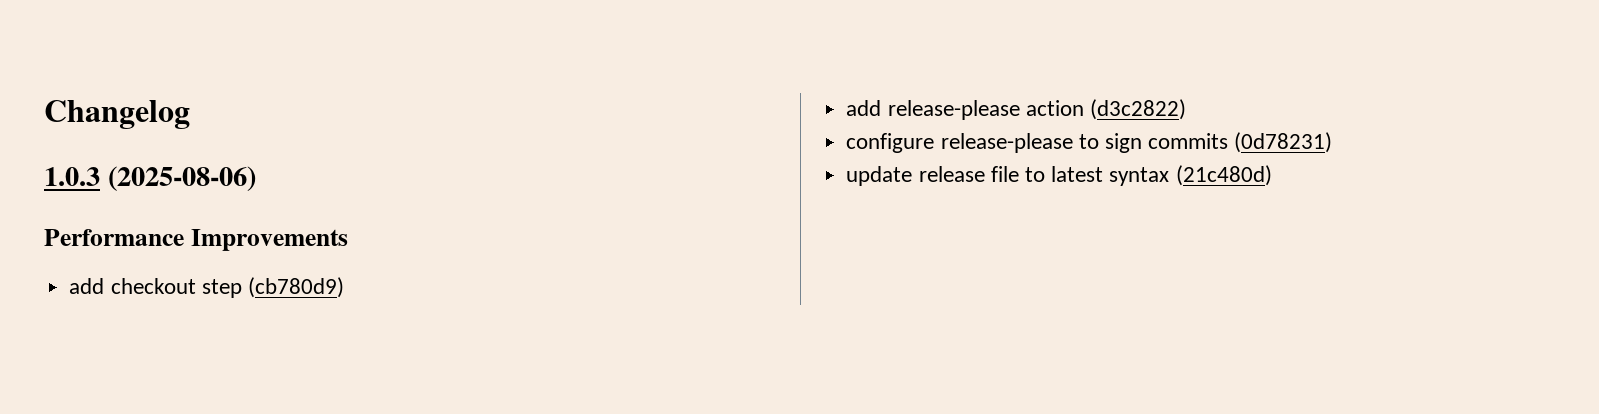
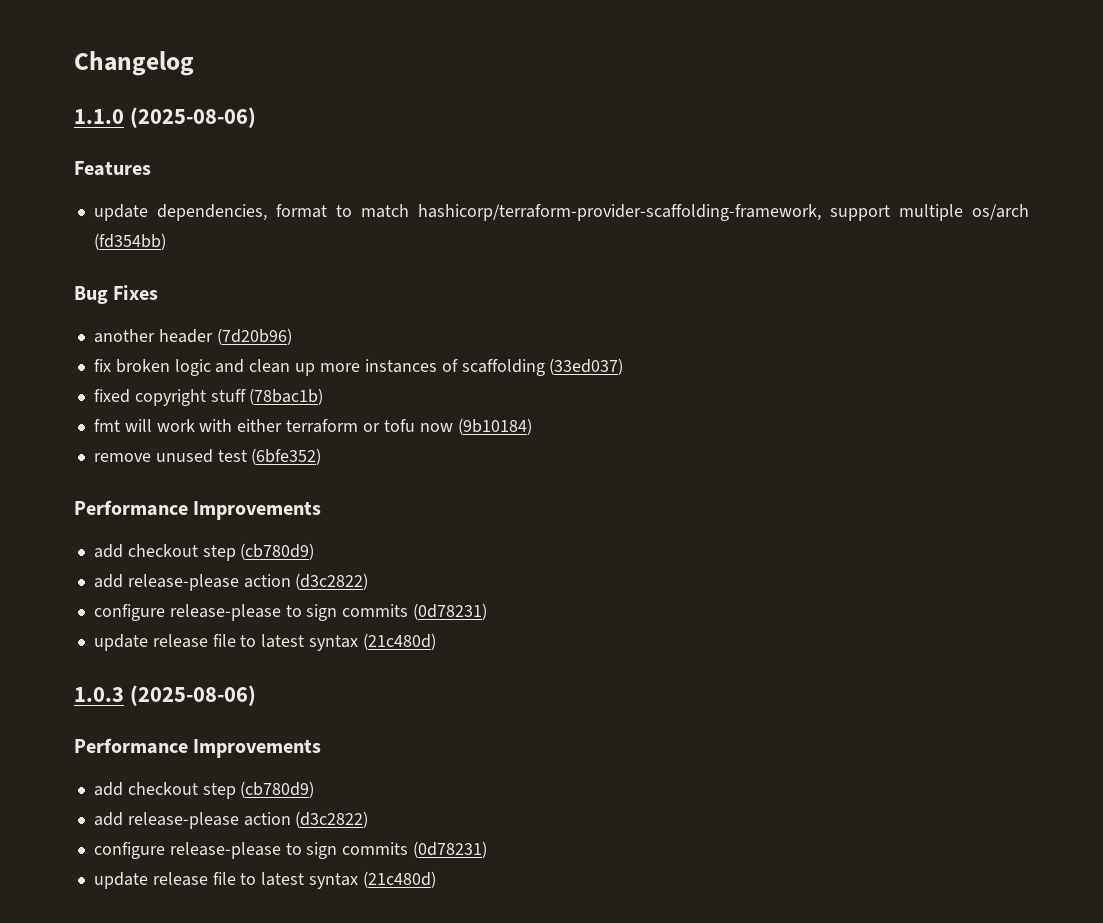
+ 1.1.0 (2025-08-06)
+ Features
+ update dependencies, format to match hashicorp/terraform-provider-scaffolding-framework, support multiple os/arch (fd354bb)
+ Bug Fixes
+ another header (7d20b96)
+ fix broken logic and clean up more instances of scaffolding (33ed037)
+ fixed copyright stuff (78bac1b)
+ fmt will work with either terraform or tofu now (9b10184)
+ remove unused test (6bfe352)
+ Performance Improvements
+ add checkout step (cb780d9)
+ add release-please action (d3c2822)
+ configure release-please to sign commits (0d78231)
+ update release file to latest syntax (21c480d)

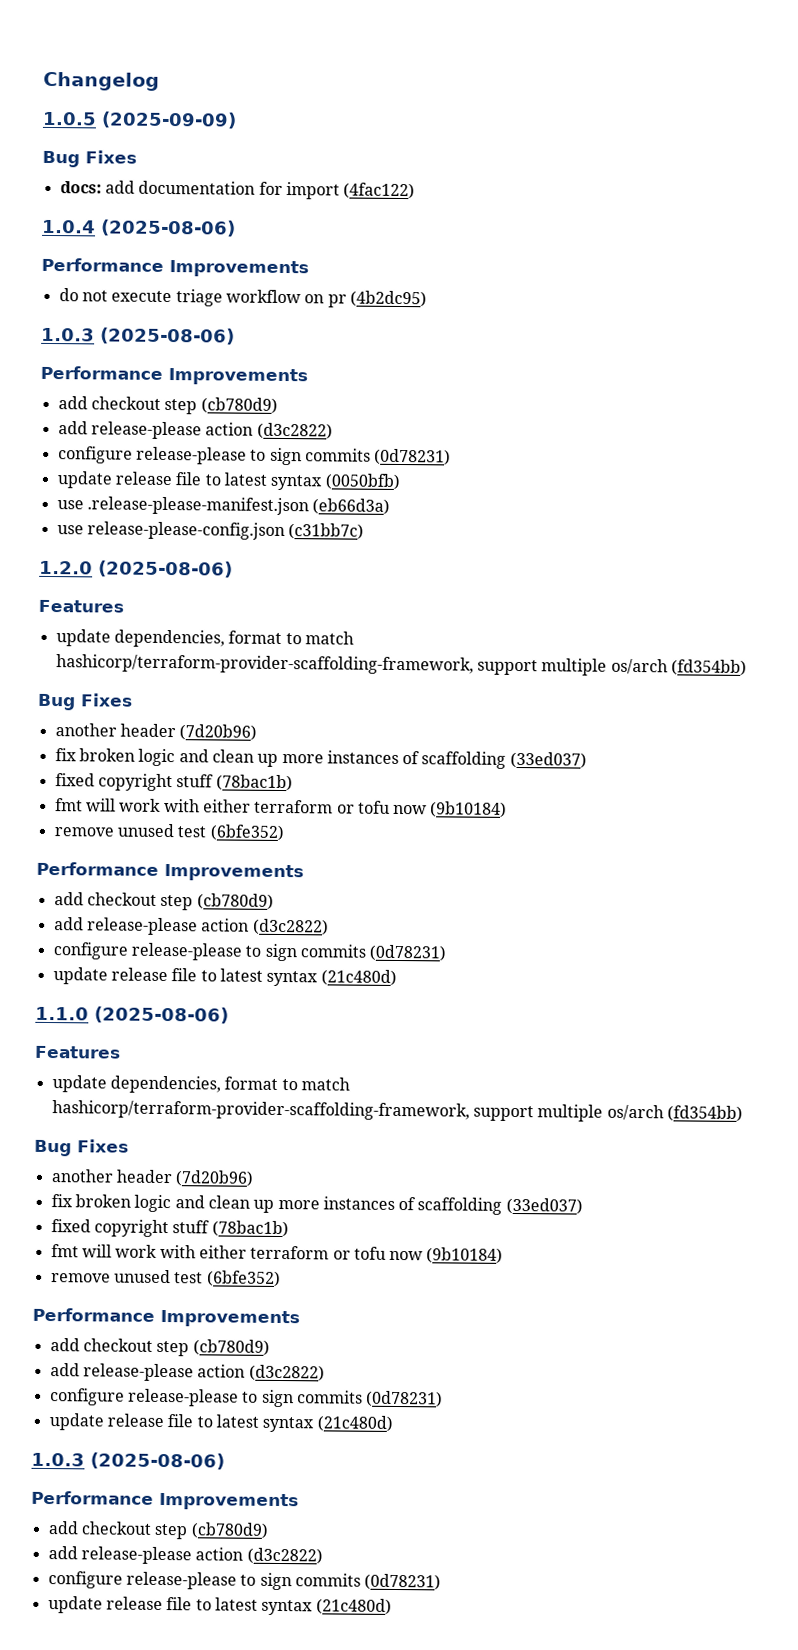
+ 1.0.5 (2025-09-09)
+ Bug Fixes
+ docs: add documentation for import (4fac122)
+ 1.0.4 (2025-08-06)
+ Performance Improvements
+ do not execute triage workflow on pr (4b2dc95)
+ 1.0.3 (2025-08-06)
+ Performance Improvements
+ add checkout step (cb780d9)
+ add release-please action (d3c2822)
+ configure release-please to sign commits (0d78231)
+ update release file to latest syntax (0050bfb)
+ use .release-please-manifest.json (eb66d3a)
+ use release-please-config.json (c31bb7c)
+ 1.2.0 (2025-08-06)
+ Features
+ update dependencies, format to match hashicorp/terraform-provider-scaffolding-framework, support multiple os/arch (fd354bb)
+ Bug Fixes
+ another header (7d20b96)
+ fix broken logic and clean up more instances of scaffolding (33ed037)
+ fixed copyright stuff (78bac1b)
+ fmt will work with either terraform or tofu now (9b10184)
+ remove unused test (6bfe352)
+ Performance Improvements
+ add checkout step (cb780d9)
+ add release-please action (d3c2822)
+ configure release-please to sign commits (0d78231)
+ update release file to latest syntax (21c480d)

